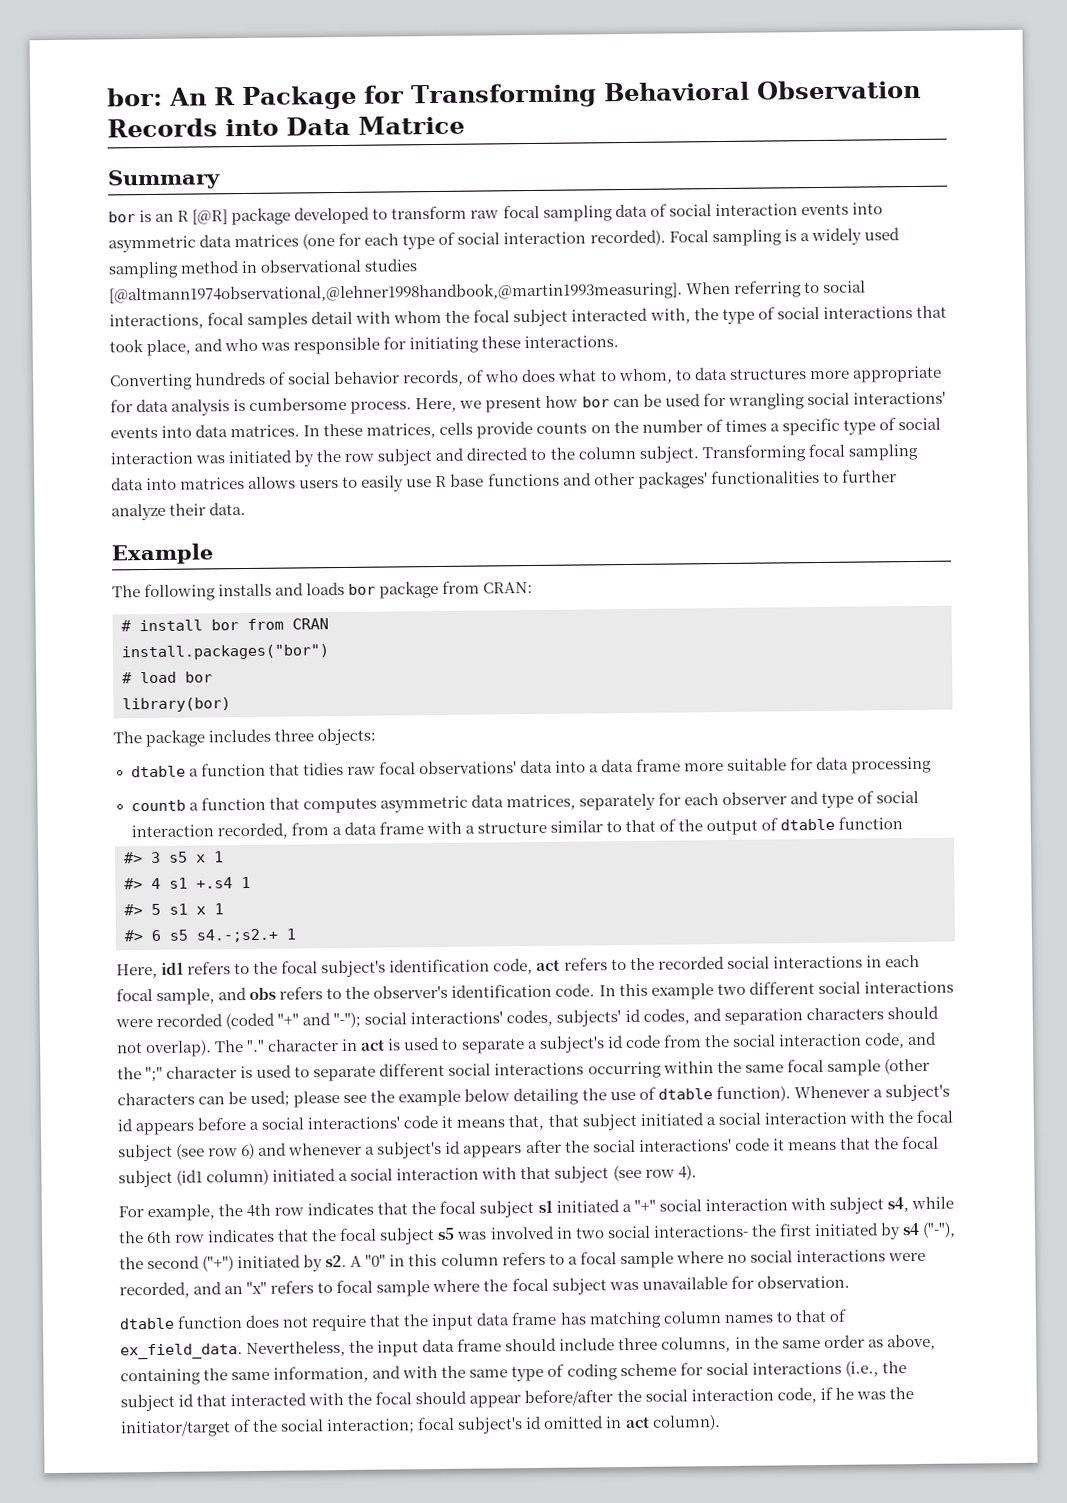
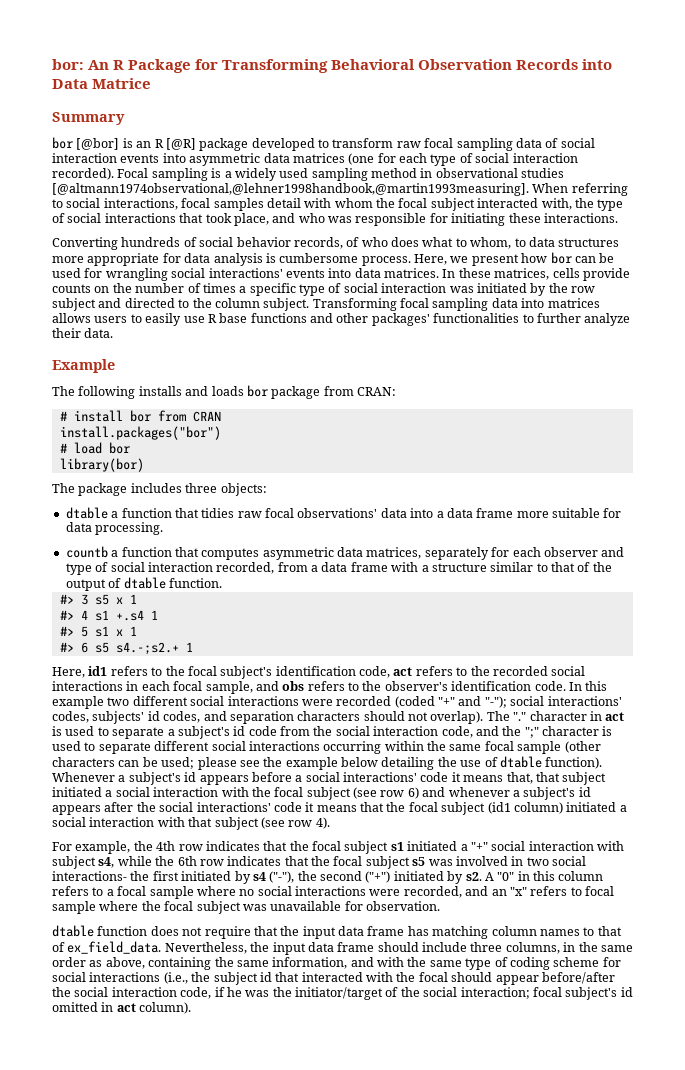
- bor is an R [@R] package developed to transform raw focal sampling data of social interaction events into asymmetric data matrices (one for each type of social interaction recorded).
+ bor [@bor] is an R [@R] package developed to transform raw focal sampling data of social interaction events into asymmetric data matrices (one for each type of social interaction recorded).
- dtable a function that tidies raw focal observations' data into a data frame more suitable for data processing
+ dtable a function that tidies raw focal observations' data into a data frame more suitable for data processing.
- countb a function that computes asymmetric data matrices, separately for each observer and type of social interaction recorded, from a data frame with a structure similar to that of the output of dtable function
+ countb a function that computes asymmetric data matrices, separately for each observer and type of social interaction recorded, from a data frame with a structure similar to that of the output of dtable function.

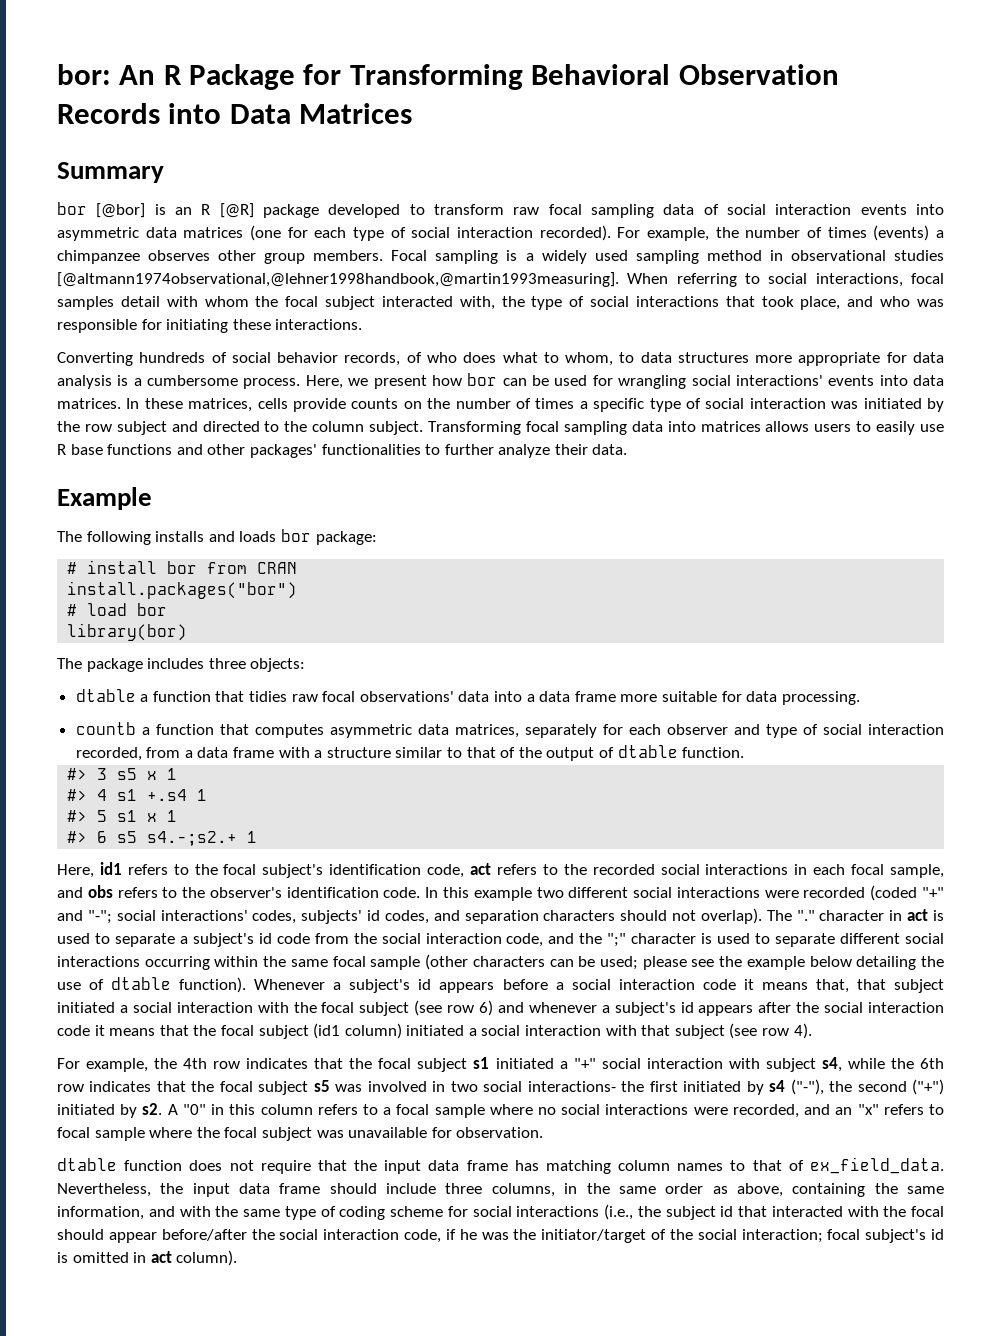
- bor: An R Package for Transforming Behavioral Observation Records into Data Matrice
+ bor: An R Package for Transforming Behavioral Observation Records into Data Matrices
+ For example, the number of times (events) a chimpanzee observes other group members.
- Converting hundreds of social behavior records, of who does what to whom, to data structures more appropriate for data analysis is cumbersome process.
+ Converting hundreds of social behavior records, of who does what to whom, to data structures more appropriate for data analysis is a cumbersome process.
- The following installs and loads bor package from CRAN:
+ The following installs and loads bor package:
- In this example two different social interactions were recorded (coded "+" and "-"); social interactions' codes, subjects' id codes, and separation characters should not overlap).
+ In this example two different social interactions were recorded (coded "+" and "-"; social interactions' codes, subjects' id codes, and separation characters should not overlap).
- Whenever a subject's id appears before a social interactions' code it means that, that subject initiated a social interaction with the focal subject (see row 6) and whenever a subject's id appears after the social interactions' code it means that the focal subject (id1 column) initiated a social interaction with that subject (see row 4).
+ Whenever a subject's id appears before a social interaction code it means that, that subject initiated a social interaction with the focal subject (see row 6) and whenever a subject's id appears after the social interaction code it means that the focal subject (id1 column) initiated a social interaction with that subject (see row 4).
- focal subject's id omitted in act column).
+ focal subject's id is omitted in act column).

